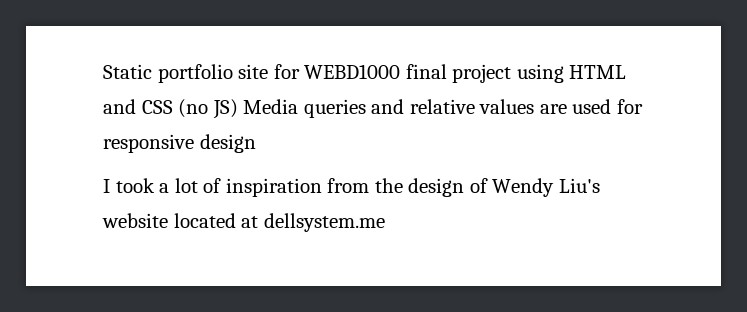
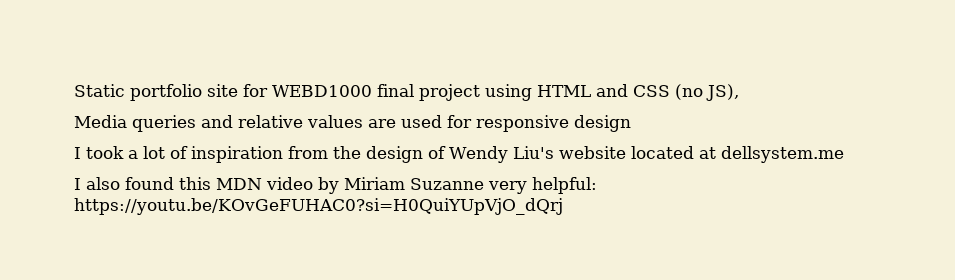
- Static portfolio site for WEBD1000 final project using HTML and CSS (no JS) Media queries and relative values are used for responsive design
+ Static portfolio site for WEBD1000 final project using HTML and CSS (no JS),
+ Media queries and relative values are used for responsive design
+ I also found this MDN video by Miriam Suzanne very helpful: https://youtu.be/KOvGeFUHAC0?si=H0QuiYUpVjO_dQrj

